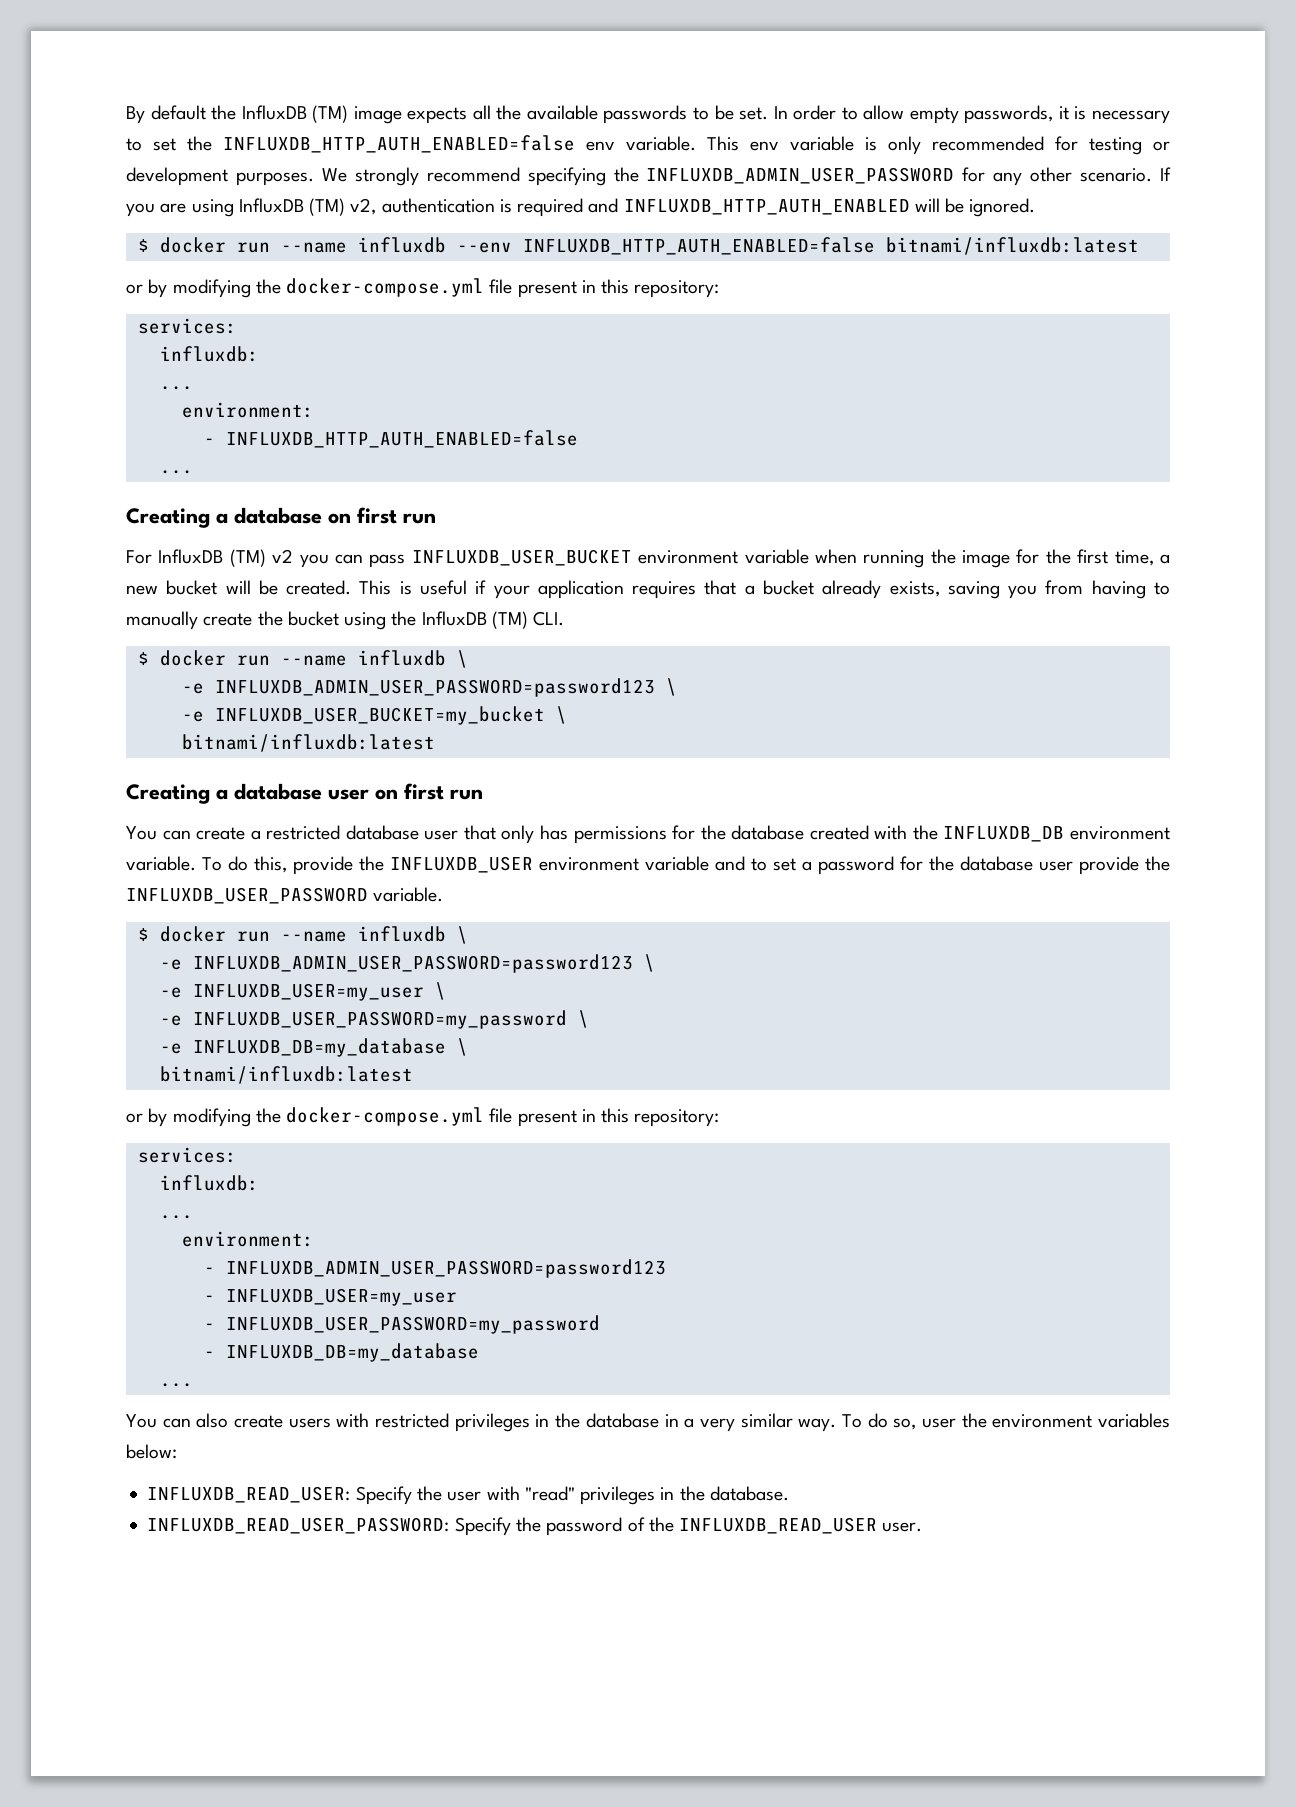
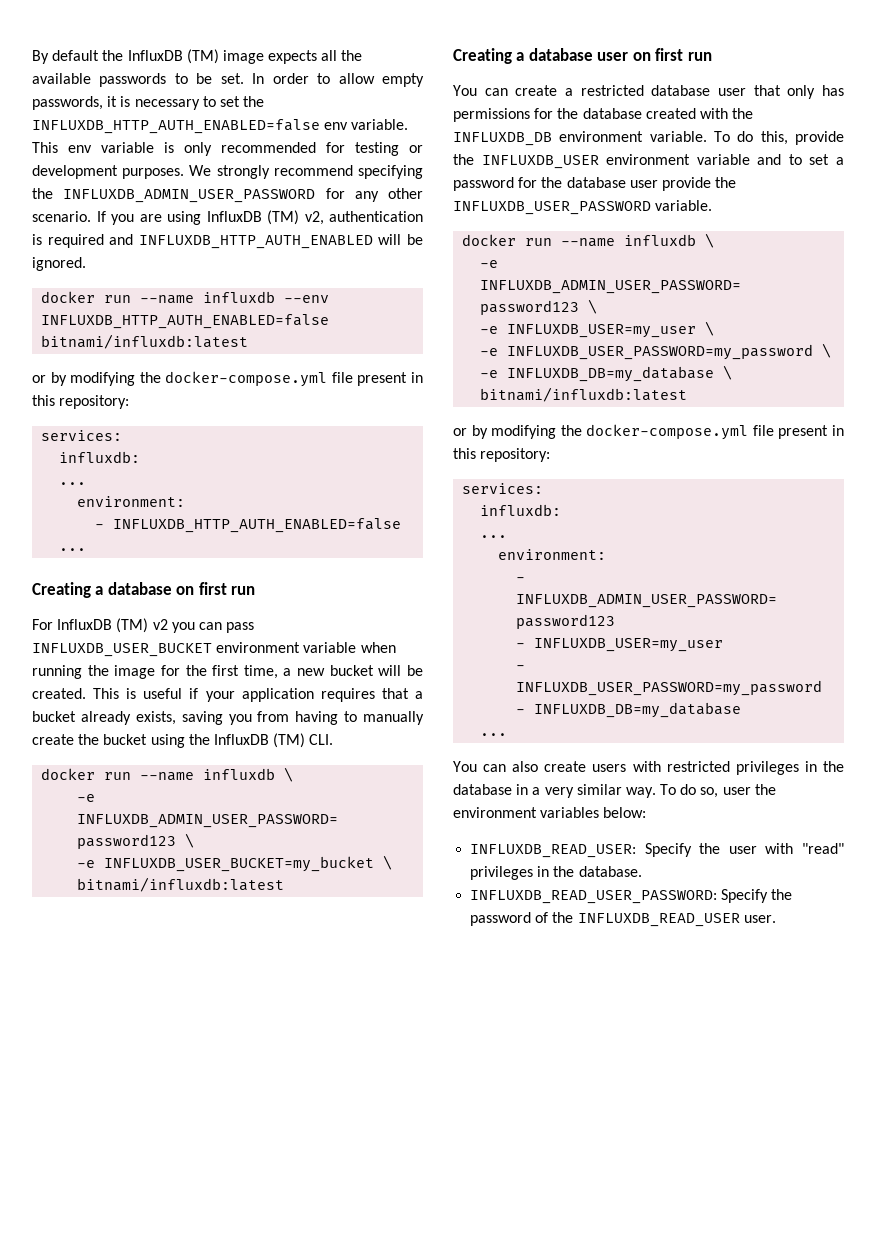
- $ docker run --name influxdb --env INFLUXDB_HTTP_AUTH_ENABLED=false bitnami/influxdb:latest
+ docker run --name influxdb --env INFLUXDB_HTTP_AUTH_ENABLED=false bitnami/influxdb:latest
  This is useful if your application requires that a bucket already exists, saving you from having to manually create the bucket using the InfluxDB (TM) CLI.
- $ docker run --name influxdb \
+ docker run --name influxdb \
  To do this, provide the INFLUXDB_USER environment variable and to set a password for the database user provide the INFLUXDB_USER_PASSWORD variable.
- $ docker run --name influxdb \
+ docker run --name influxdb \

